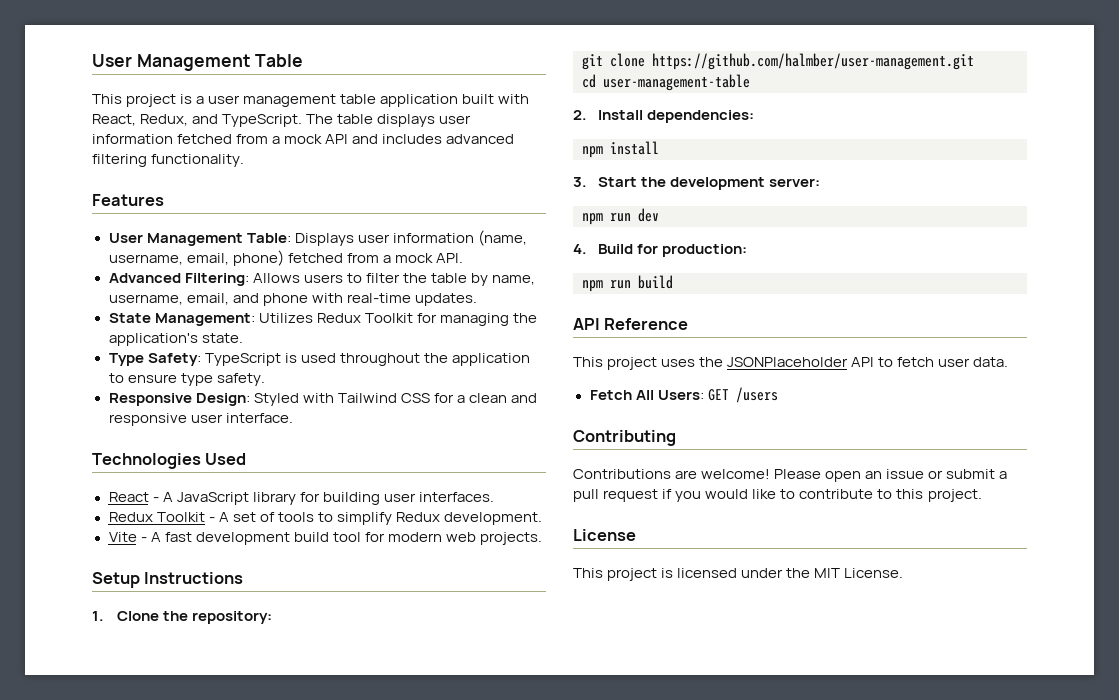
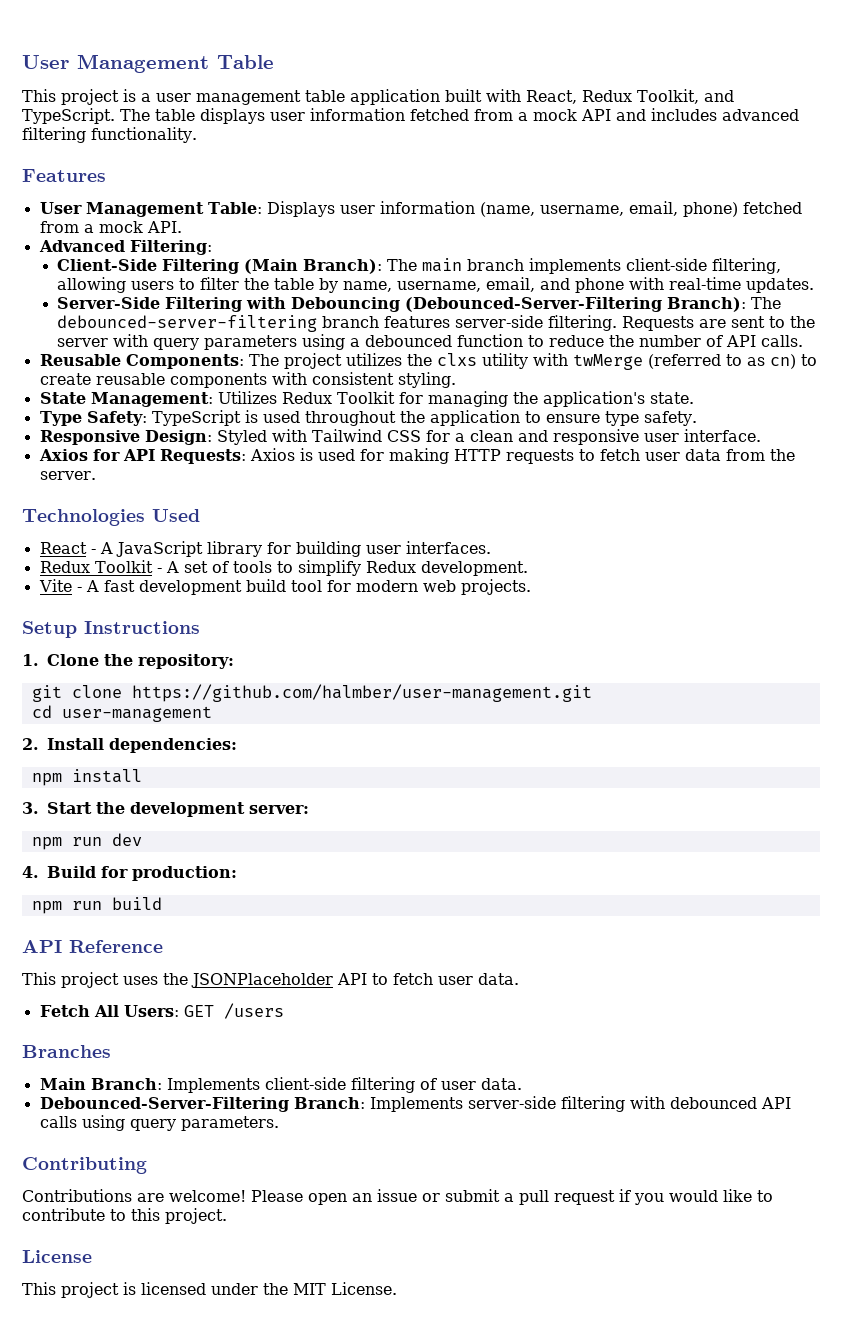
- This project is a user management table application built with React, Redux, and TypeScript.
+ This project is a user management table application built with React, Redux Toolkit, and TypeScript.
- Advanced Filtering: Allows users to filter the table by name, username, email, and phone with real-time updates.
+ Advanced Filtering:
+ Client-Side Filtering (Main Branch): The main branch implements client-side filtering, allowing users to filter the table by name, username, email, and phone with real-time updates.
+ Server-Side Filtering with Debouncing (Debounced-Server-Filtering Branch): The debounced-server-filtering branch features server-side filtering. Requests are sent to the server with query parameters using a debounced function to reduce the number of API calls.
+ Reusable Components: The project utilizes the clxs utility with twMerge (referred to as cn) to create reusable components with consistent styling.
+ Axios for API Requests: Axios is used for making HTTP requests to fetch user data from the server.
- cd user-management-table
+ cd user-management
+ Branches
+ Main Branch: Implements client-side filtering of user data.
+ Debounced-Server-Filtering Branch: Implements server-side filtering with debounced API calls using query parameters.

